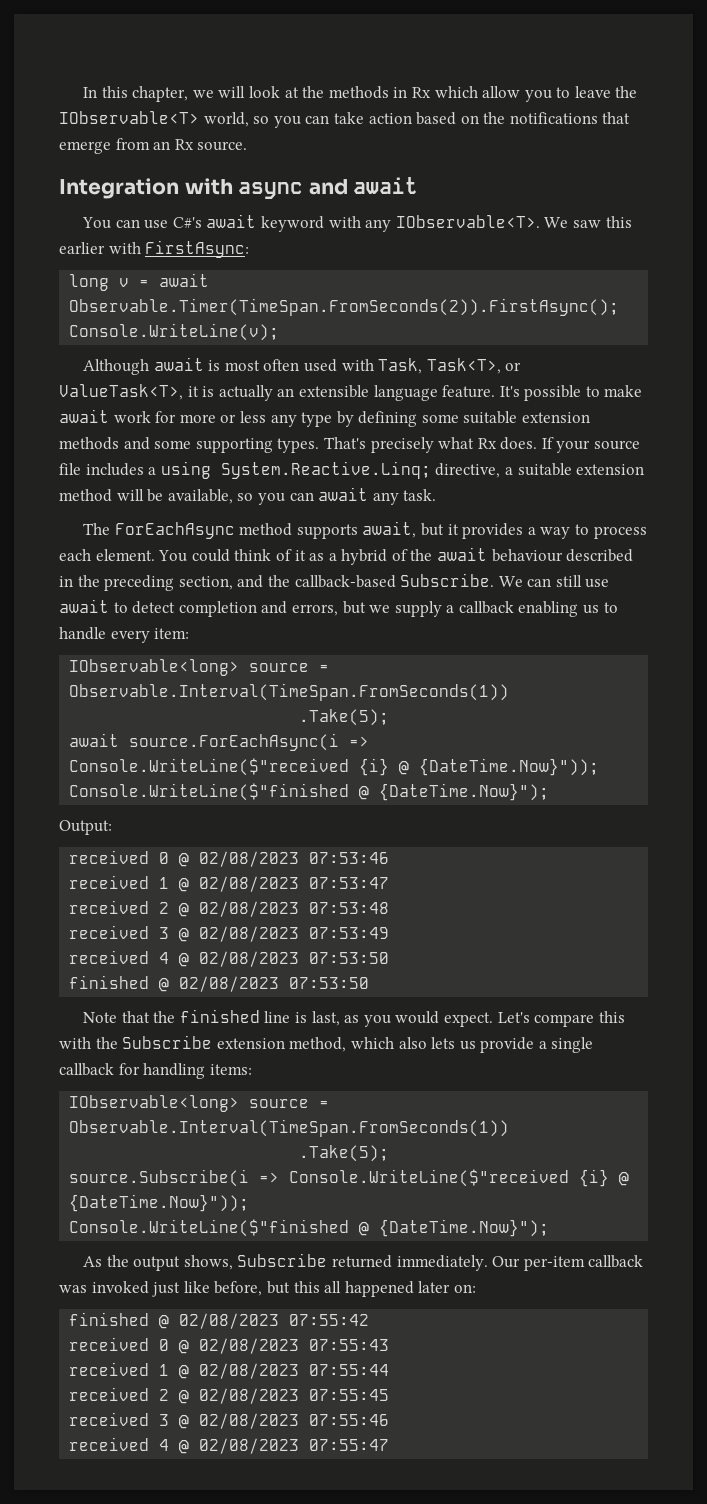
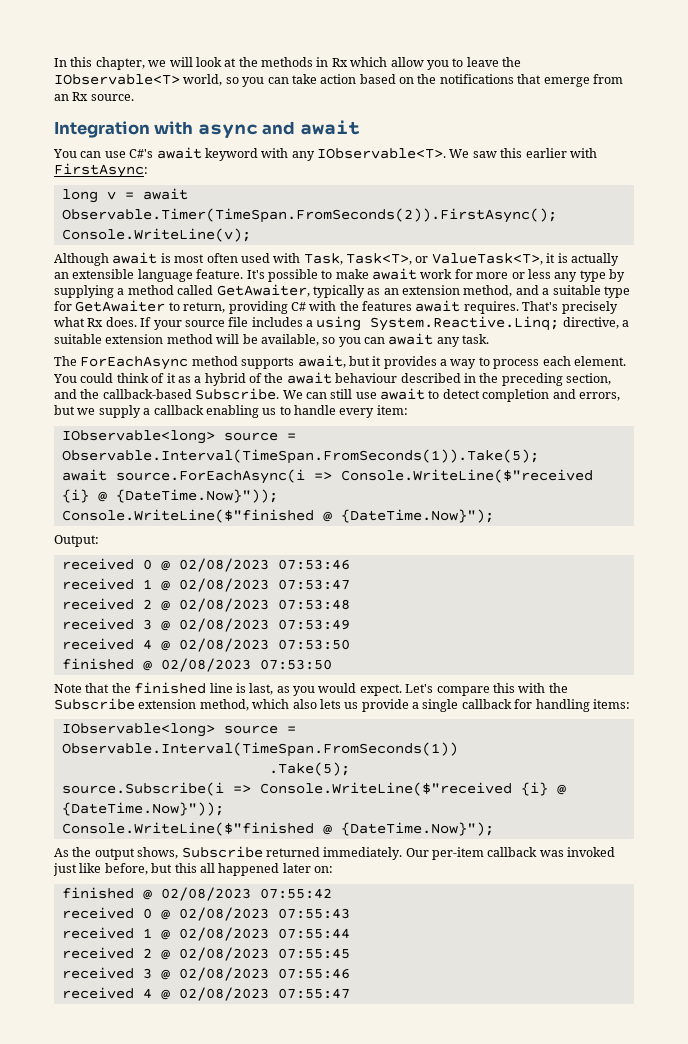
- It's possible to make await work for more or less any type by defining some suitable extension methods and some supporting types.
+ It's possible to make await work for more or less any type by supplying a method called GetAwaiter, typically as an extension method, and a suitable type for GetAwaiter to return, providing C# with the features await requires.
  We can still use await to detect completion and errors, but we supply a callback enabling us to handle every item:
- IObservable<long> source = Observable.Interval(TimeSpan.FromSeconds(1))
- .Take(5);
+ IObservable<long> source = Observable.Interval(TimeSpan.FromSeconds(1)).Take(5);

